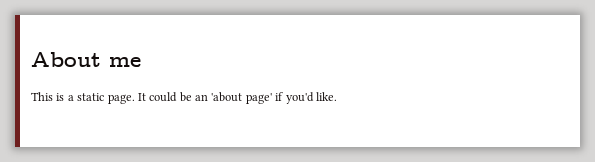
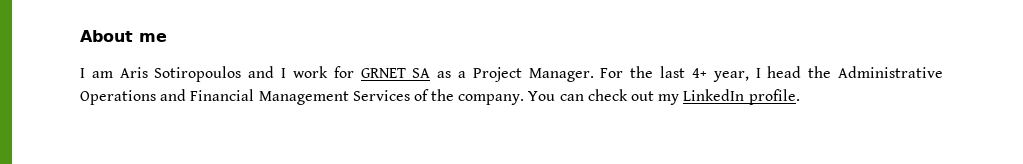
- This is a static page. It could be an 'about page' if you'd like.
+ I am Aris Sotiropoulos and I work for GRNET SA as a Project Manager. For the last 4+ year, I head the Administrative Operations and Financial Management Services of the company. You can check out my LinkedIn profile.

